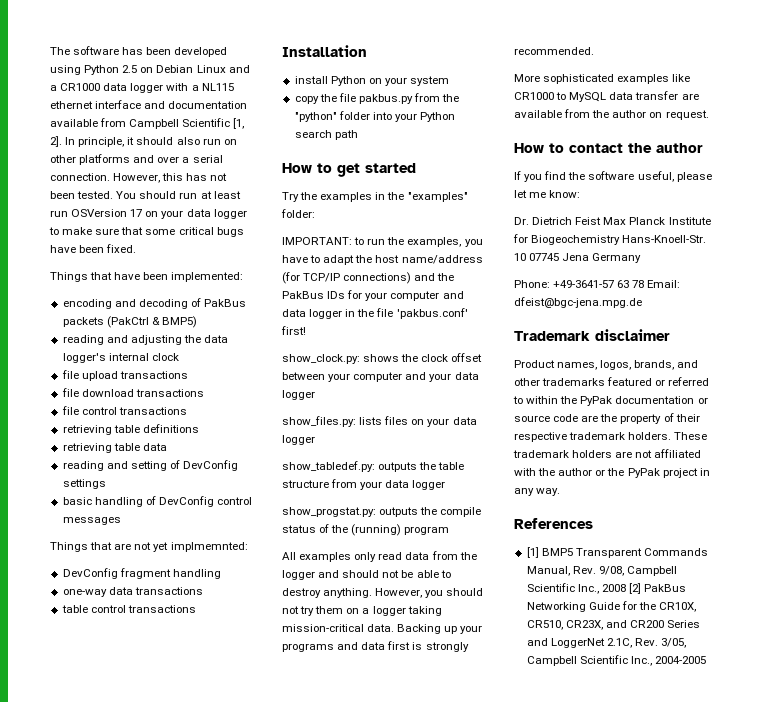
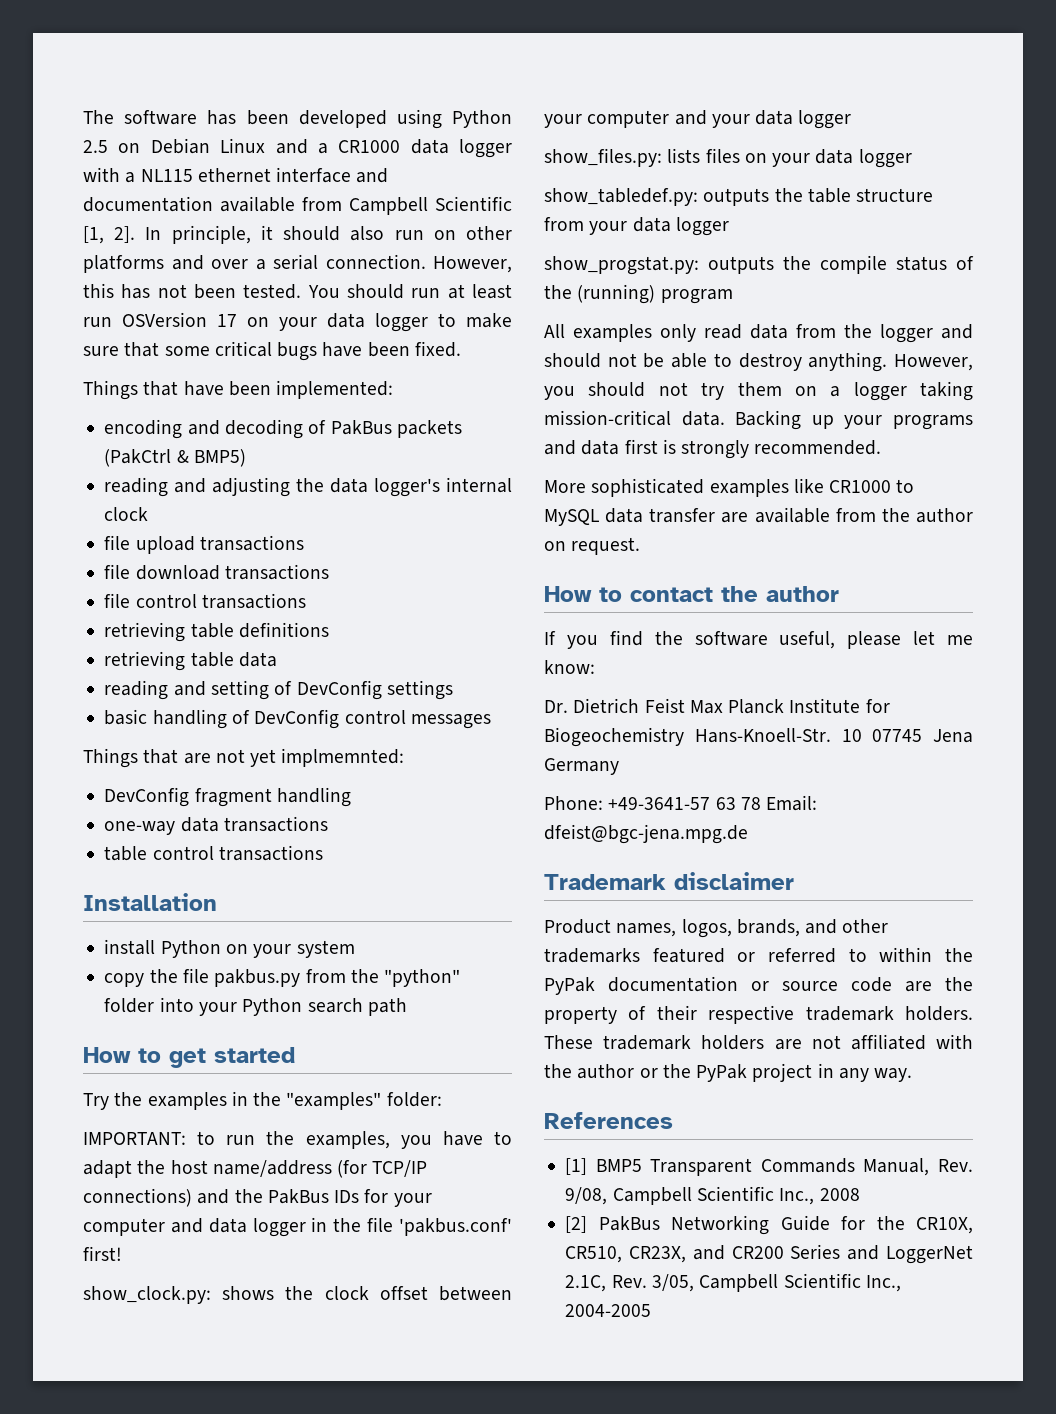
- [1] BMP5 Transparent Commands Manual, Rev. 9/08, Campbell Scientific Inc., 2008 [2] PakBus Networking Guide for the CR10X, CR510, CR23X, and CR200 Series and LoggerNet 2.1C, Rev. 3/05, Campbell Scientific Inc., 2004-2005
+ [1] BMP5 Transparent Commands Manual, Rev. 9/08, Campbell Scientific Inc., 2008
+ [2] PakBus Networking Guide for the CR10X, CR510, CR23X, and CR200 Series and LoggerNet 2.1C, Rev. 3/05, Campbell Scientific Inc., 2004-2005

